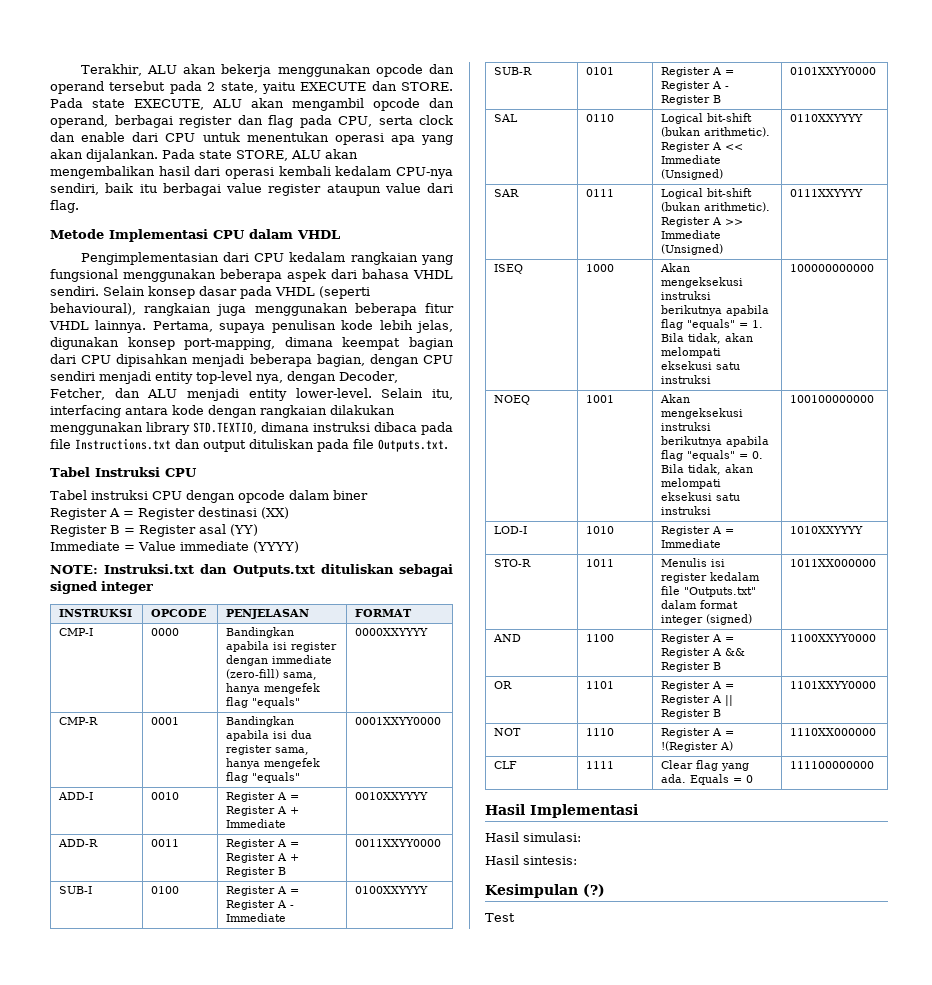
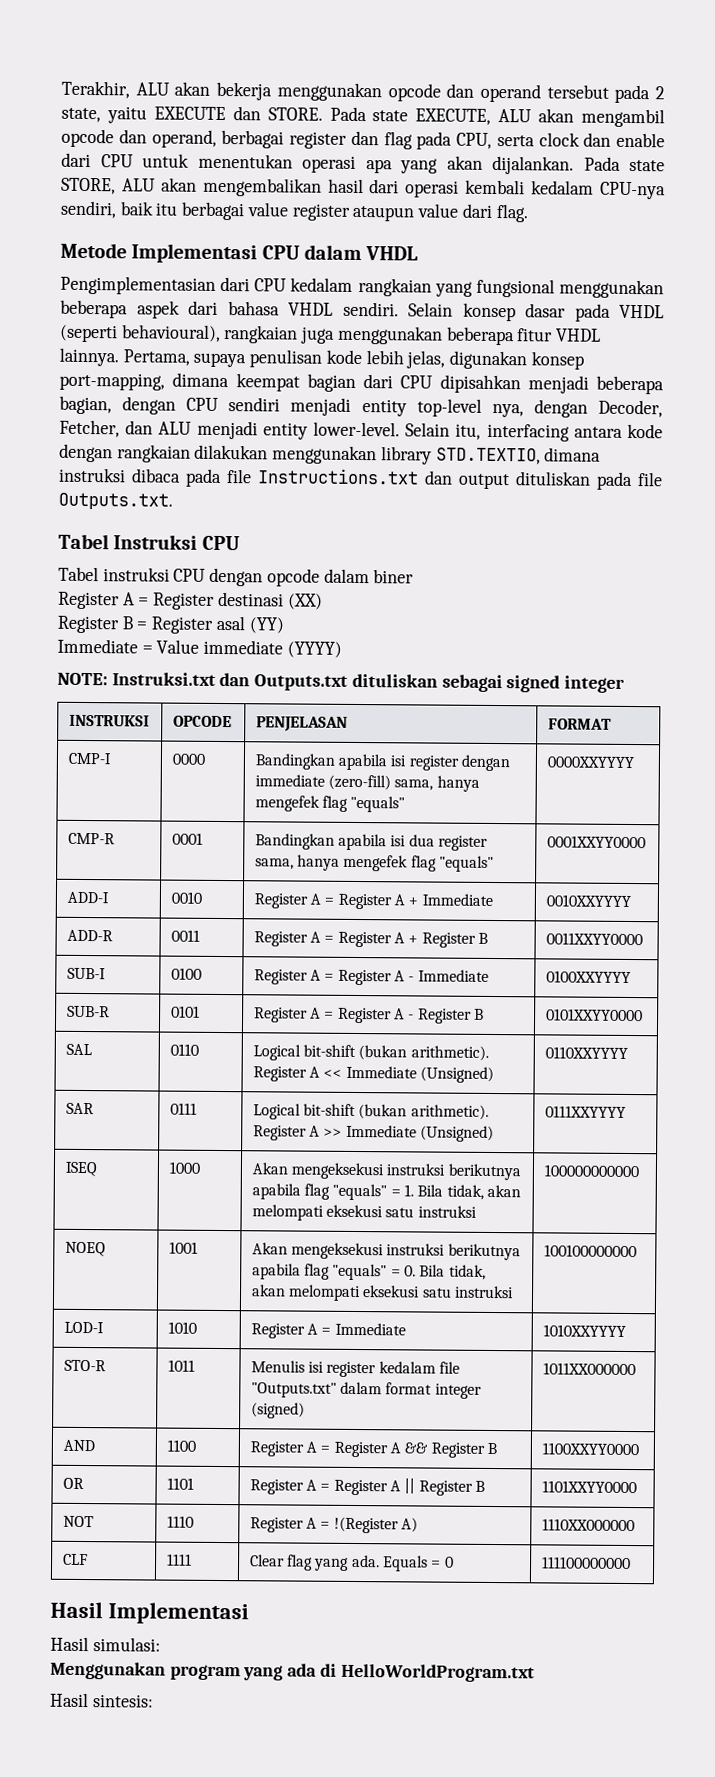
+ Menggunakan program yang ada di HelloWorldProgram.txt
- Kesimpulan (?)
- Test

